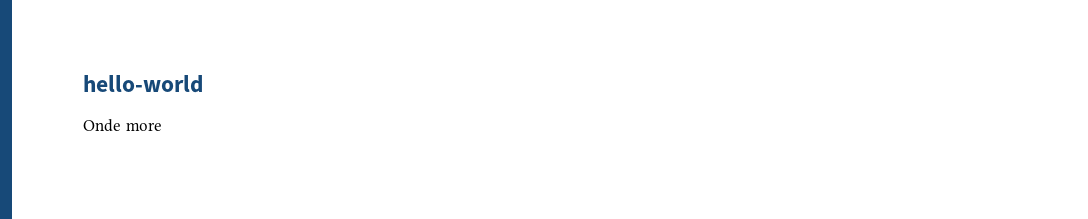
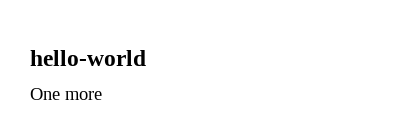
- Onde more
+ One more

